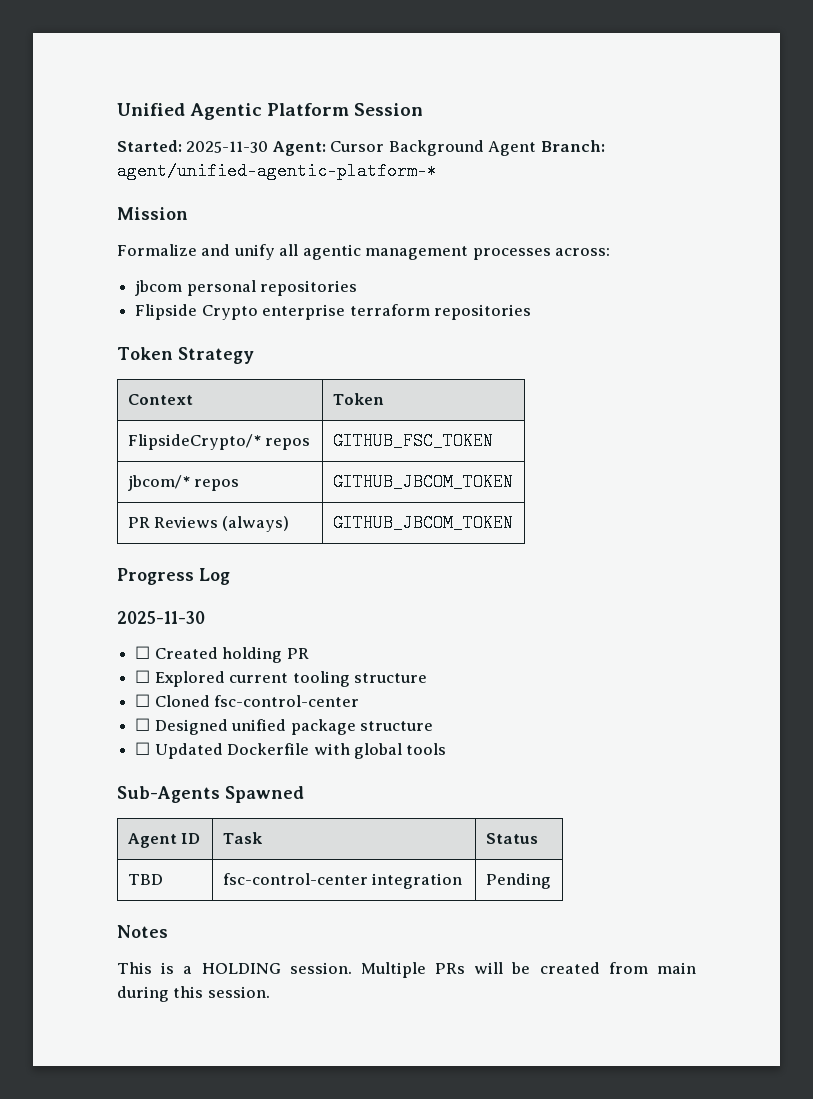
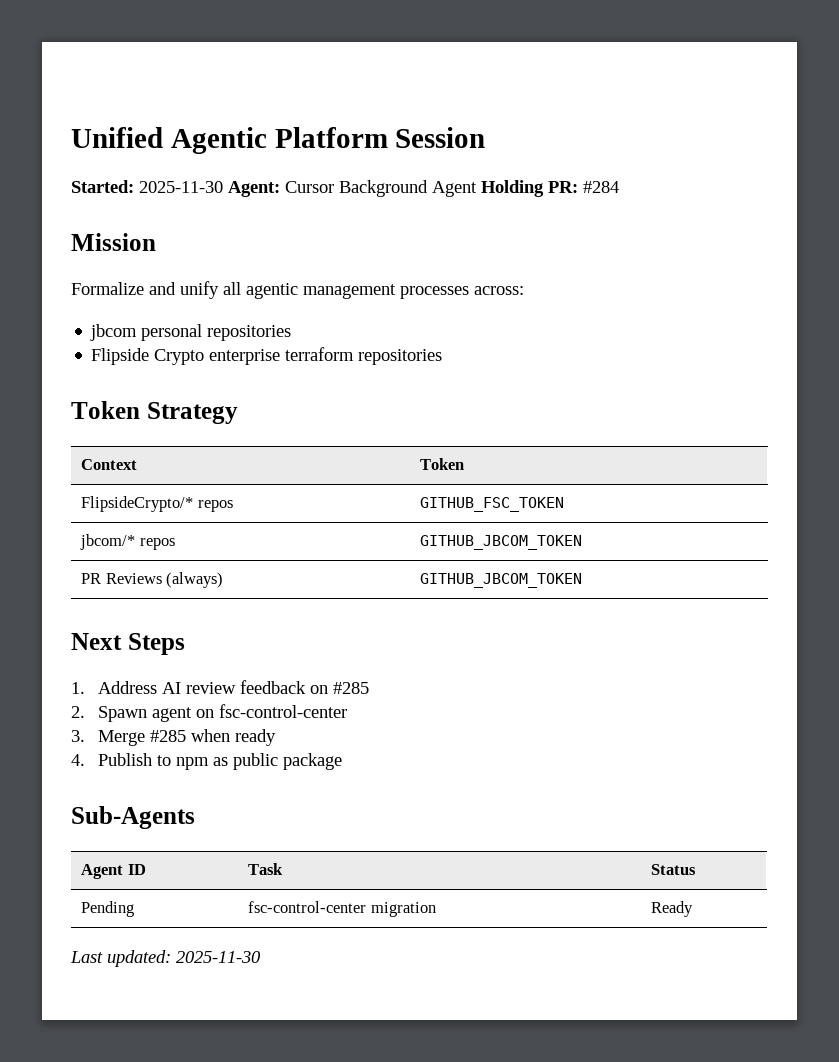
- Started: 2025-11-30 Agent: Cursor Background Agent Branch: agent/unified-agentic-platform-*
+ Started: 2025-11-30 Agent: Cursor Background Agent Holding PR: #284
- Progress Log
- 2025-11-30
- ☐ Created holding PR
- ☐ Explored current tooling structure
- ☐ Cloned fsc-control-center
- ☐ Designed unified package structure
- ☐ Updated Dockerfile with global tools
+ Next Steps
+ 1. Address AI review feedback on #285
+ 2. Spawn agent on fsc-control-center
+ 3. Merge #285 when ready
+ 4. Publish to npm as public package
- Sub-Agents Spawned
+ Sub-Agents
- TBD | fsc-control-center integration | Pending
- Notes
- This is a HOLDING session. Multiple PRs will be created from main during this session.
+ Pending | fsc-control-center migration | Ready
+ Last updated: 2025-11-30

